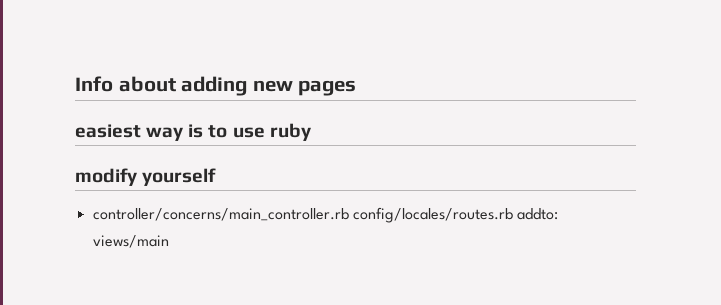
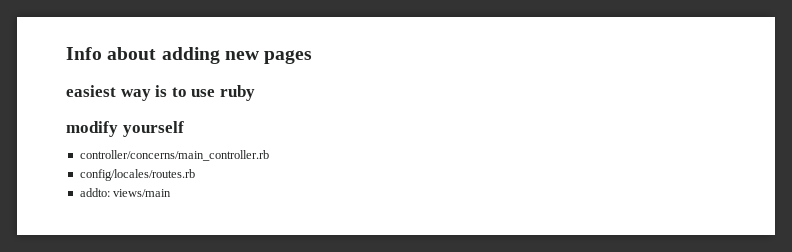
- controller/concerns/main_controller.rb config/locales/routes.rb addto: views/main
+ controller/concerns/main_controller.rb
+ config/locales/routes.rb
+ addto: views/main

